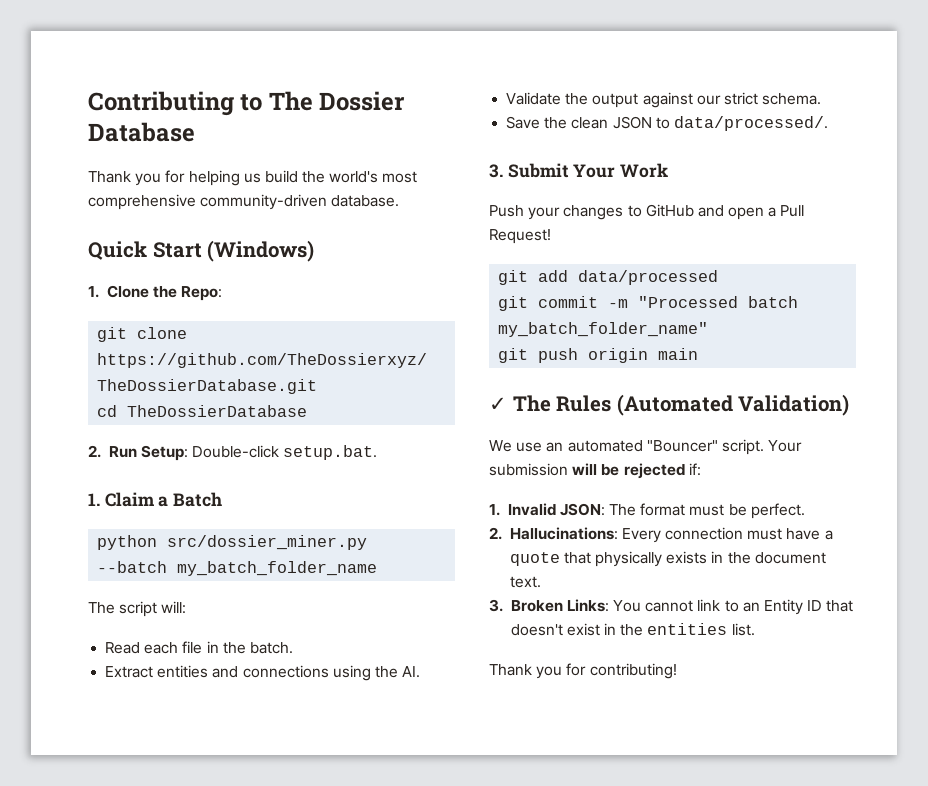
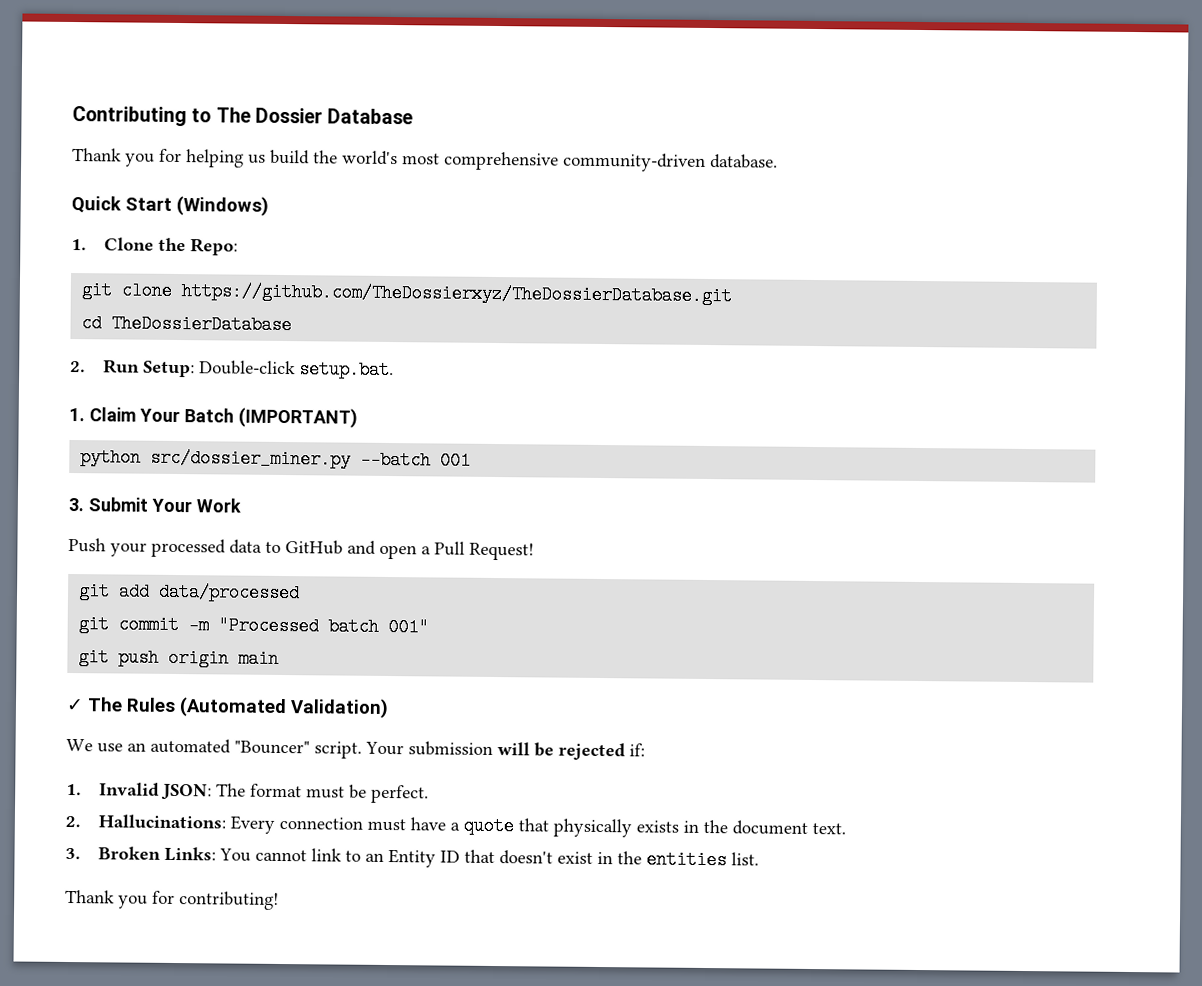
- 1. Claim a Batch
+ 1. Claim Your Batch (IMPORTANT)
- python src/dossier_miner.py --batch my_batch_folder_name
- The script will:
- Read each file in the batch.
- Extract entities and connections using the AI.
- Validate the output against our strict schema.
- Save the clean JSON to data/processed/.
+ python src/dossier_miner.py --batch 001
- Push your changes to GitHub and open a Pull Request!
+ Push your processed data to GitHub and open a Pull Request!
- git commit -m "Processed batch my_batch_folder_name"
+ git commit -m "Processed batch 001"

